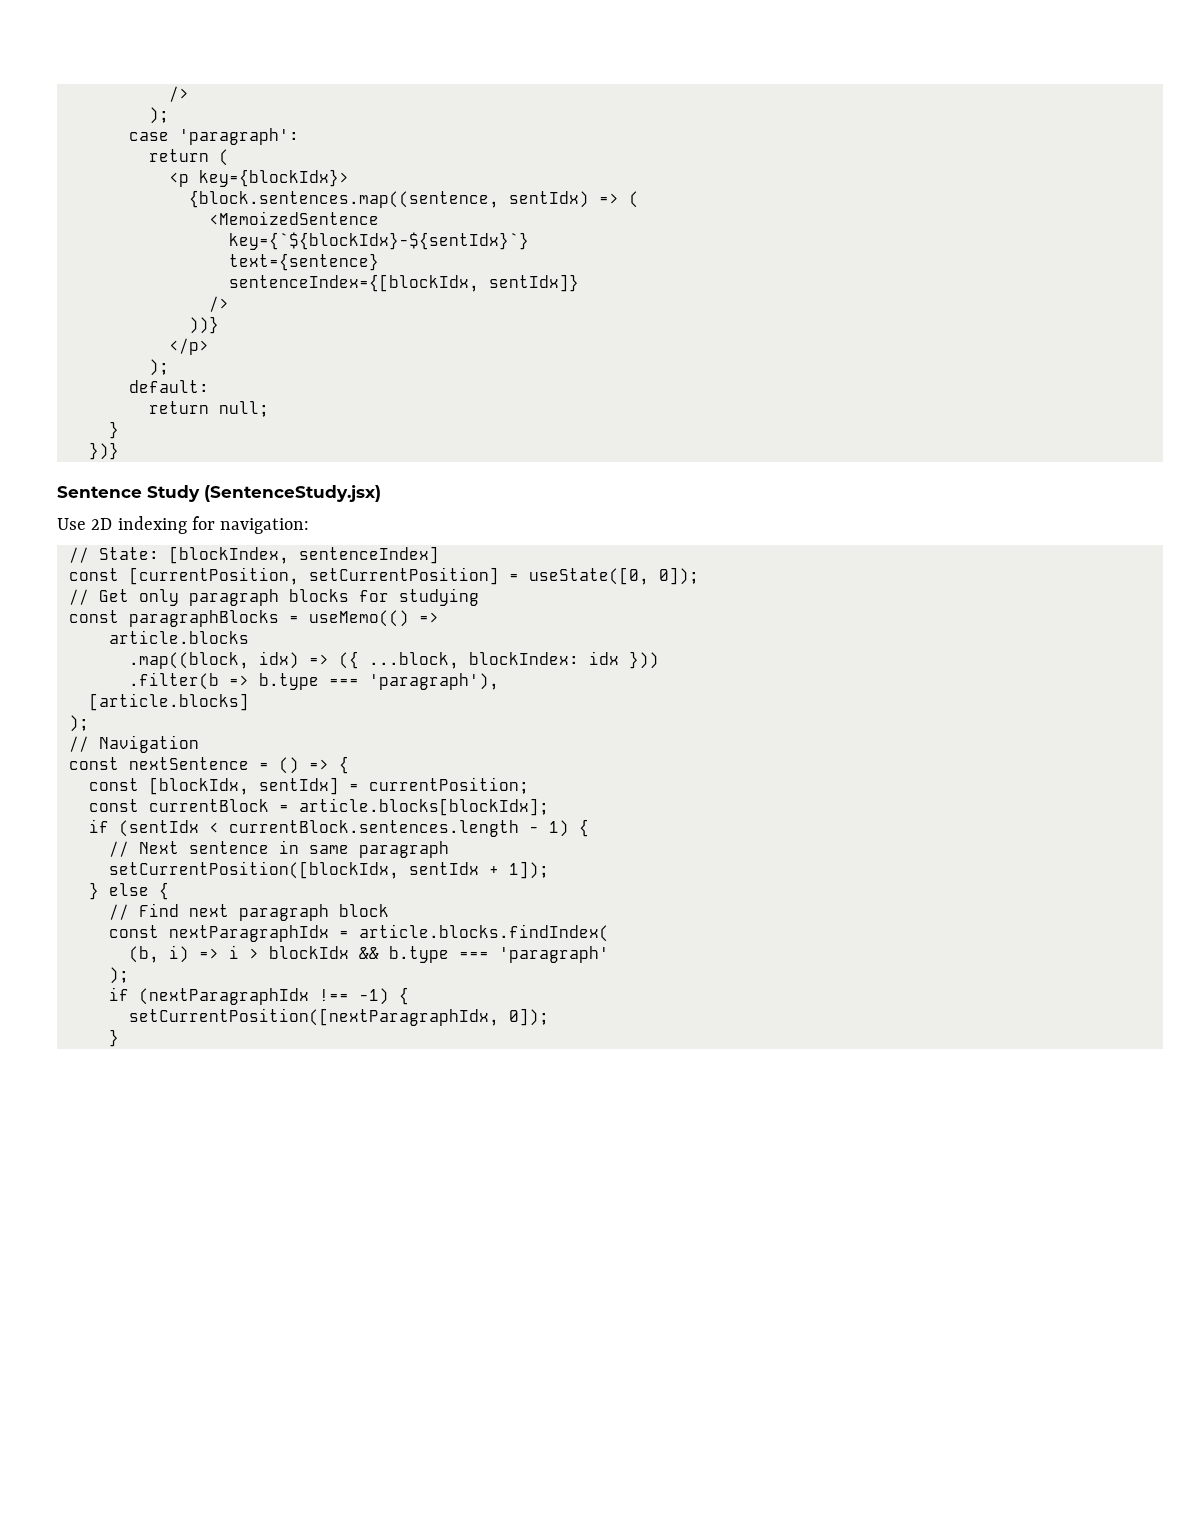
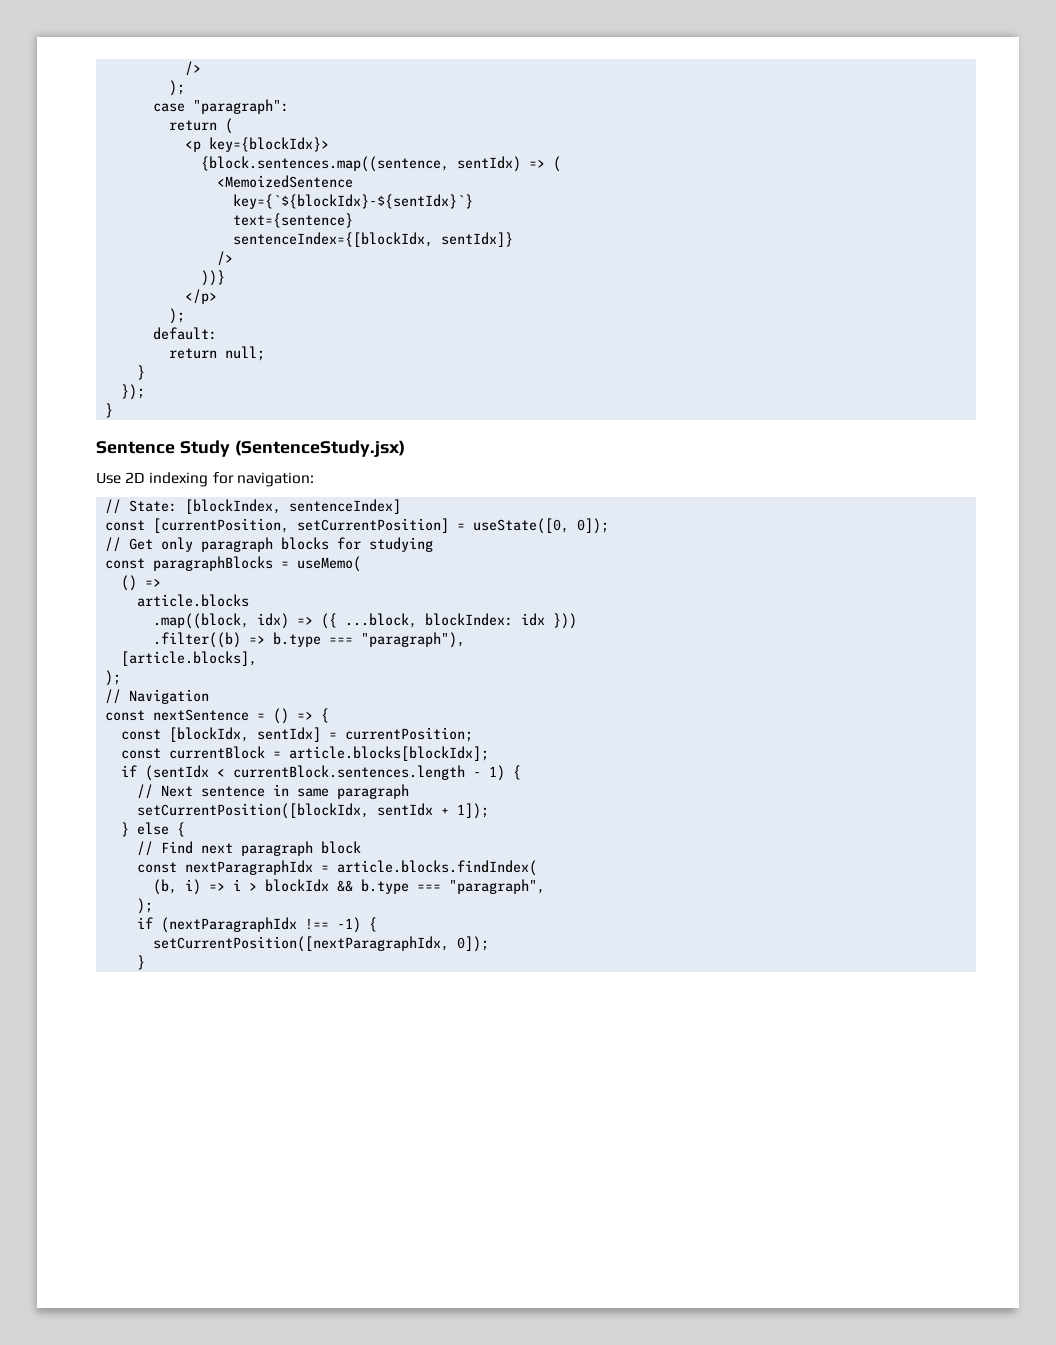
- case 'paragraph':
+ case "paragraph":
- })}
+ });
+ }
- const paragraphBlocks = useMemo(() =>
+ const paragraphBlocks = useMemo(
+ () =>
- .filter(b => b.type === 'paragraph'),
- [article.blocks]
+ .filter((b) => b.type === "paragraph"),
+ [article.blocks],
- (b, i) => i > blockIdx && b.type === 'paragraph'
+ (b, i) => i > blockIdx && b.type === "paragraph",

